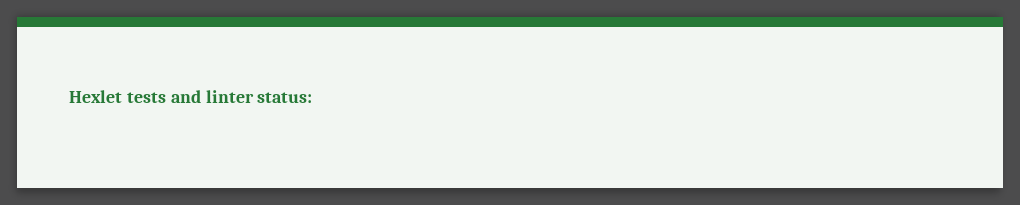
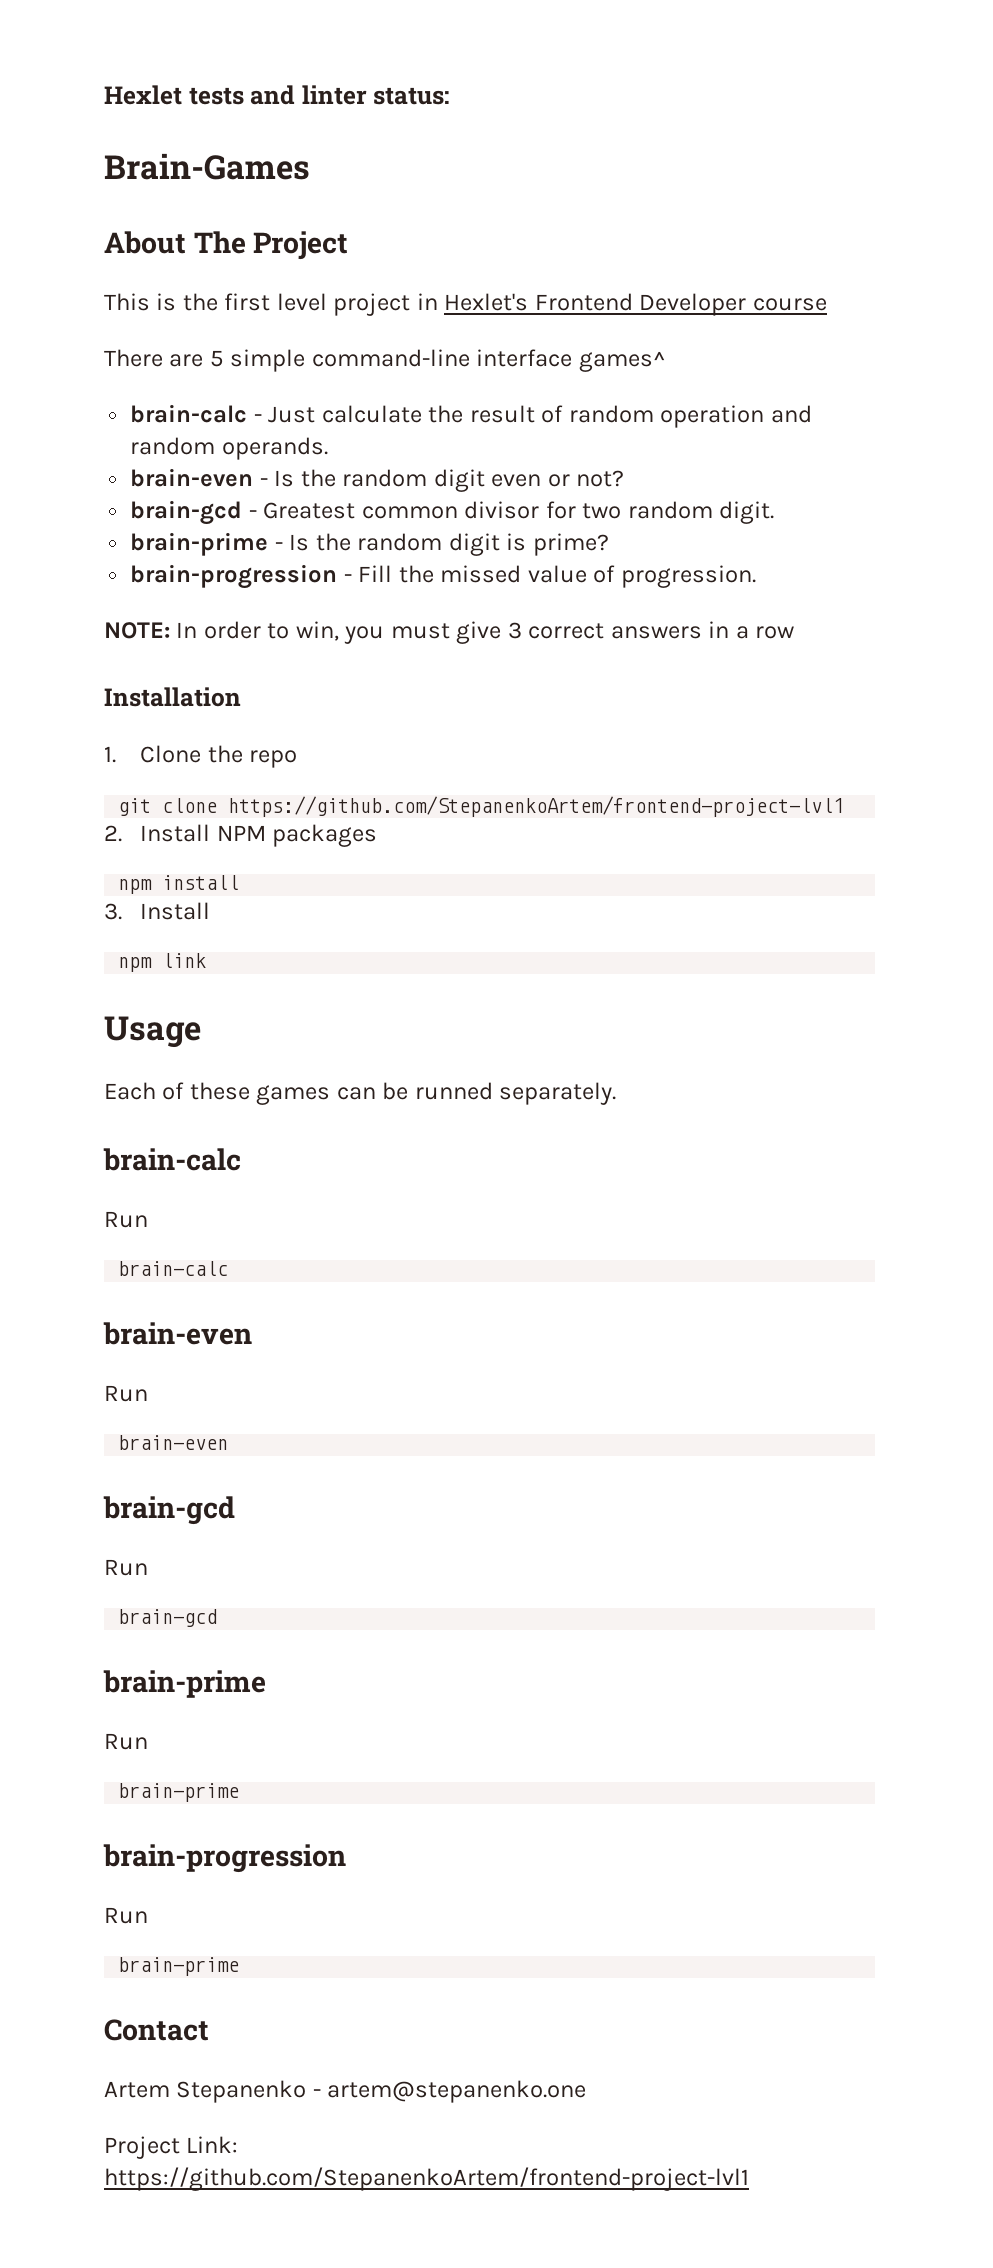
+ Brain-Games
+ About The Project
+ This is the first level project in Hexlet's Frontend Developer course
+ There are 5 simple command-line interface games^
+ brain-calc - Just calculate the result of random operation and random operands.
+ brain-even - Is the random digit even or not?
+ brain-gcd - Greatest common divisor for two random digit.
+ brain-prime - Is the random digit is prime?
+ brain-progression - Fill the missed value of progression.
+ NOTE: In order to win, you must give 3 correct answers in a row
+ Installation
+ 1. Clone the repo
+ git clone https://github.com/StepanenkoArtem/frontend-project-lvl1
+ 2. Install NPM packages
+ npm install
+ 3. Install
+ npm link
+ Usage
+ Each of these games can be runned separately.
+ brain-calc
+ Run
+ brain-calc
+ brain-even
+ Run
+ brain-even
+ brain-gcd
+ Run
+ brain-gcd
+ brain-prime
+ Run
+ brain-prime
+ brain-progression
+ Run
+ brain-prime
+ Contact
+ Artem Stepanenko - artem@stepanenko.one
+ Project Link: https://github.com/StepanenkoArtem/frontend-project-lvl1

